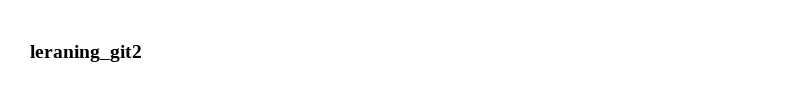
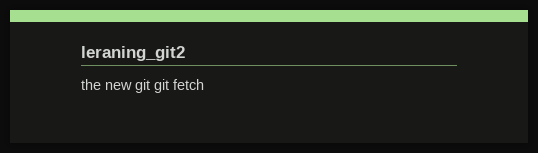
+ the new git git fetch

